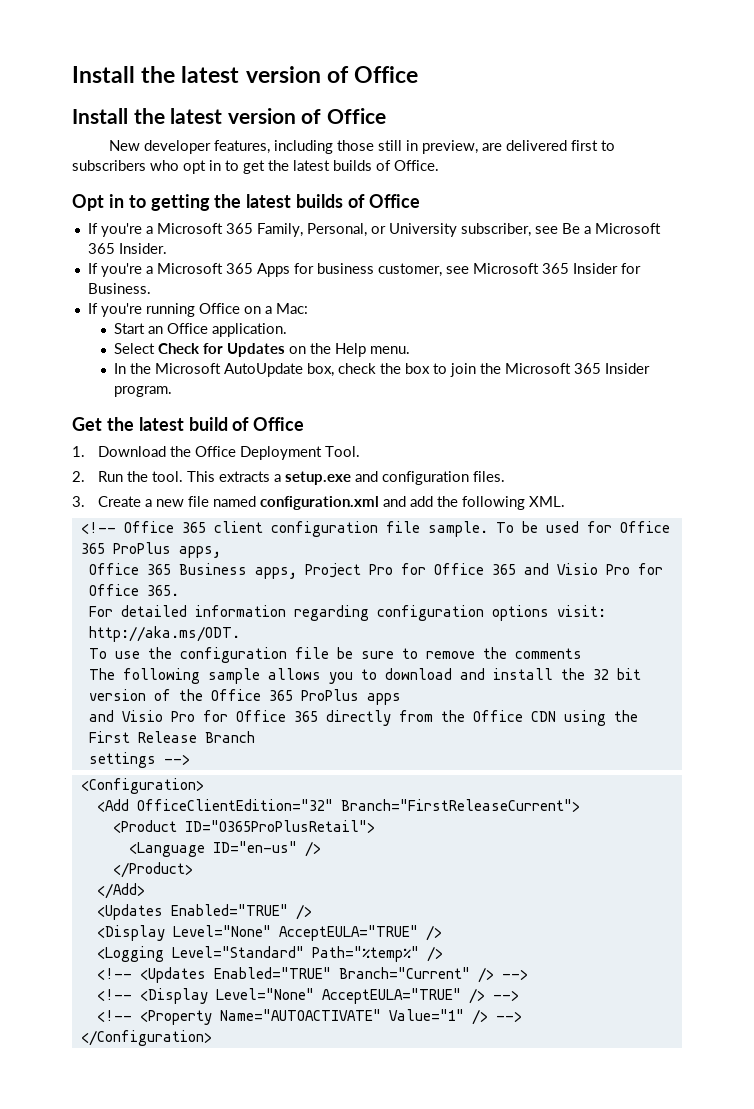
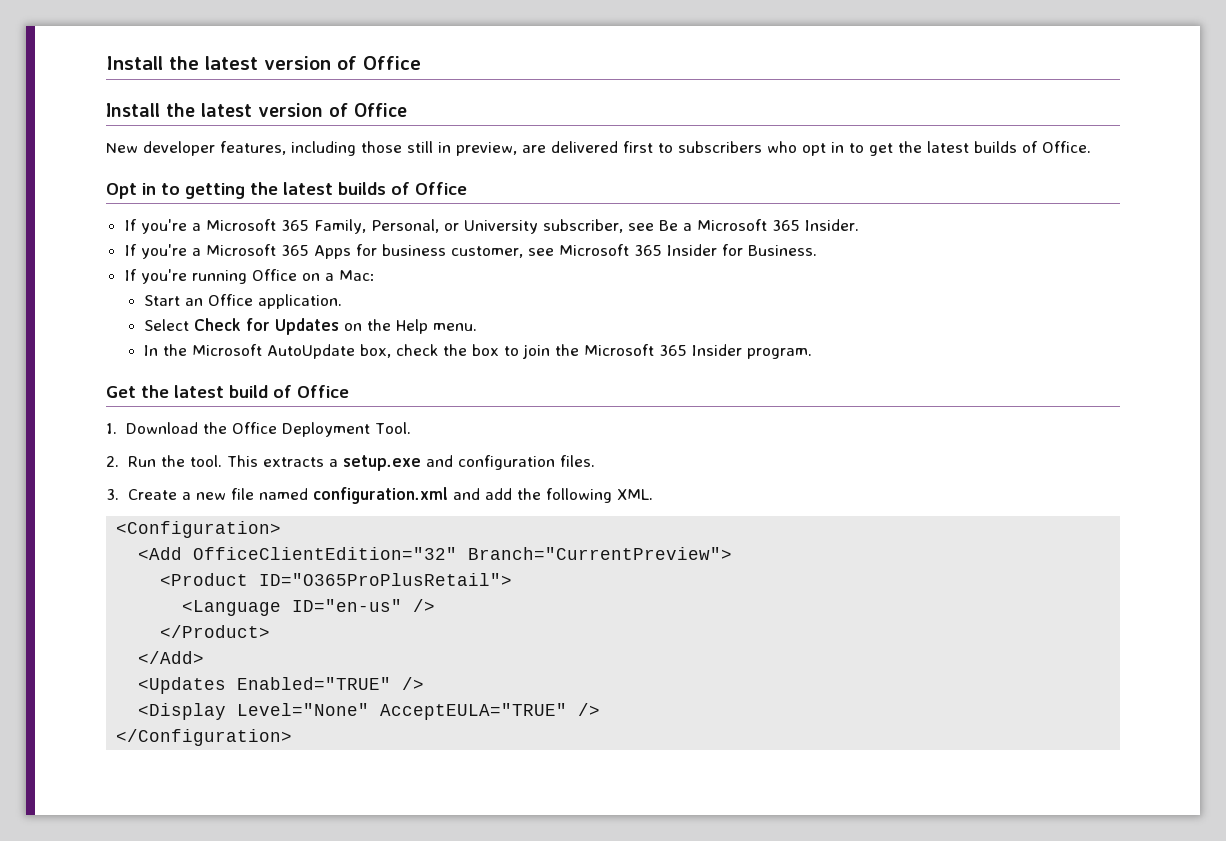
- <!-- Office 365 client configuration file sample. To be used for Office 365 ProPlus apps,
- Office 365 Business apps, Project Pro for Office 365 and Visio Pro for Office 365.
- For detailed information regarding configuration options visit: http://aka.ms/ODT.
- To use the configuration file be sure to remove the comments
- The following sample allows you to download and install the 32 bit version of the Office 365 ProPlus apps
- and Visio Pro for Office 365 directly from the Office CDN using the First Release Branch
- settings -->
- <Add OfficeClientEdition="32" Branch="FirstReleaseCurrent">
+ <Add OfficeClientEdition="32" Branch="CurrentPreview">
- <Logging Level="Standard" Path="%temp%" />
- <!-- <Updates Enabled="TRUE" Branch="Current" /> -->
- <!-- <Display Level="None" AcceptEULA="TRUE" /> -->
- <!-- <Property Name="AUTOACTIVATE" Value="1" /> -->

